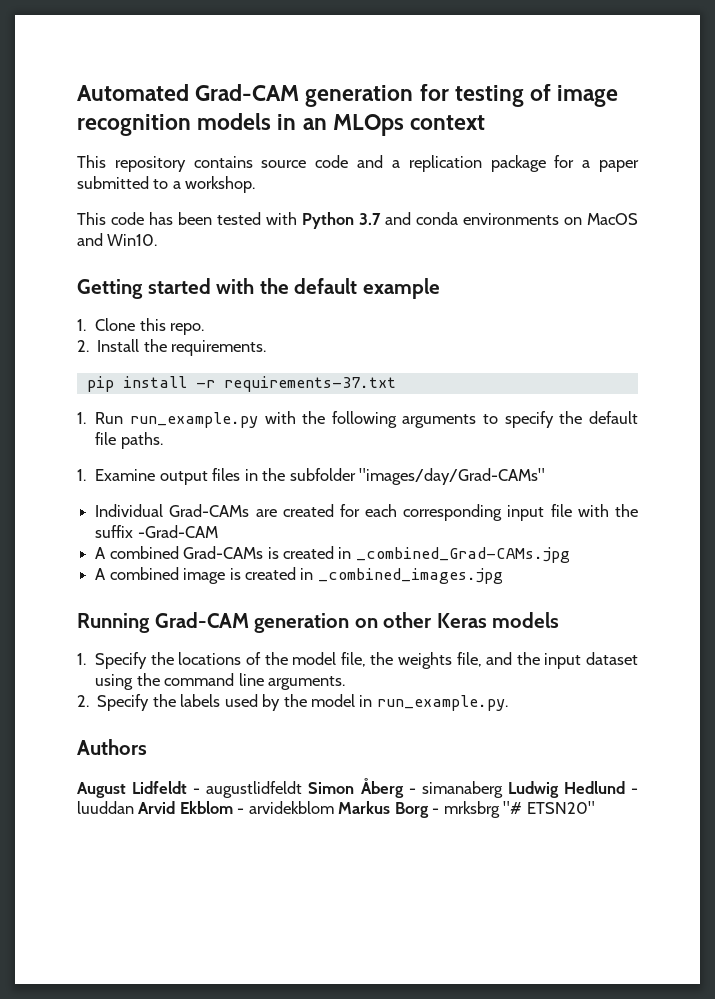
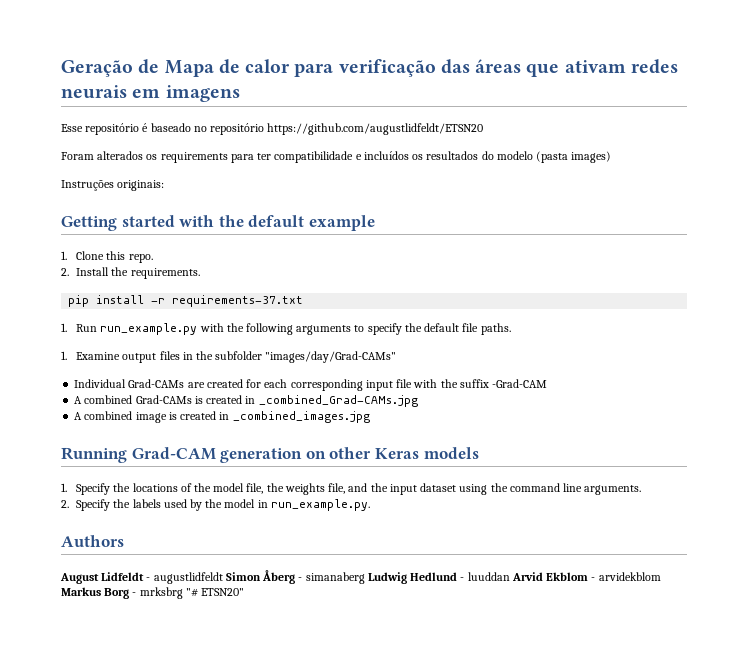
- Automated Grad-CAM generation for testing of image recognition models in an MLOps context
- This repository contains source code and a replication package for a paper submitted to a workshop.
- This code has been tested with Python 3.7 and conda environments on MacOS and Win10.
+ Geração de Mapa de calor para verificação das áreas que ativam redes neurais em imagens
+ Esse repositório é baseado no repositório https://github.com/augustlidfeldt/ETSN20
+ Foram alterados os requirements para ter compatibilidade e incluídos os resultados do modelo (pasta images)
+ Instruções originais:

